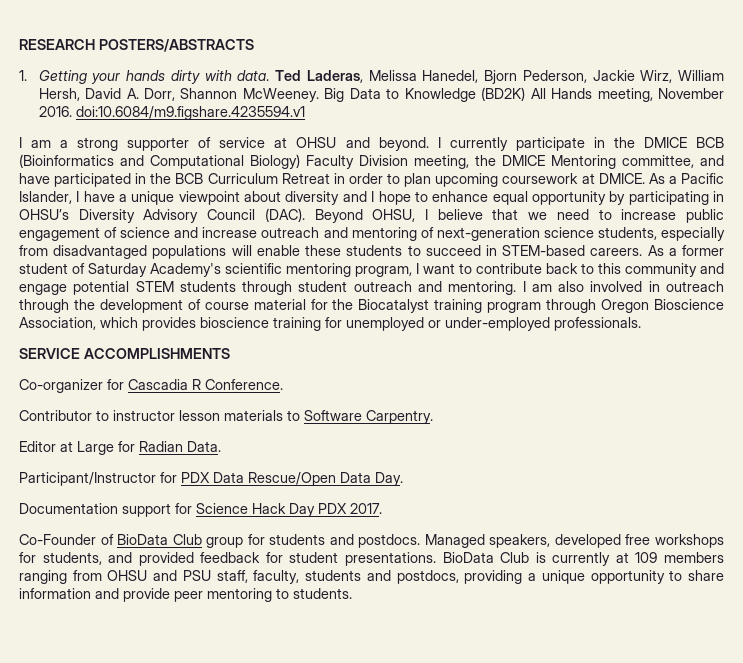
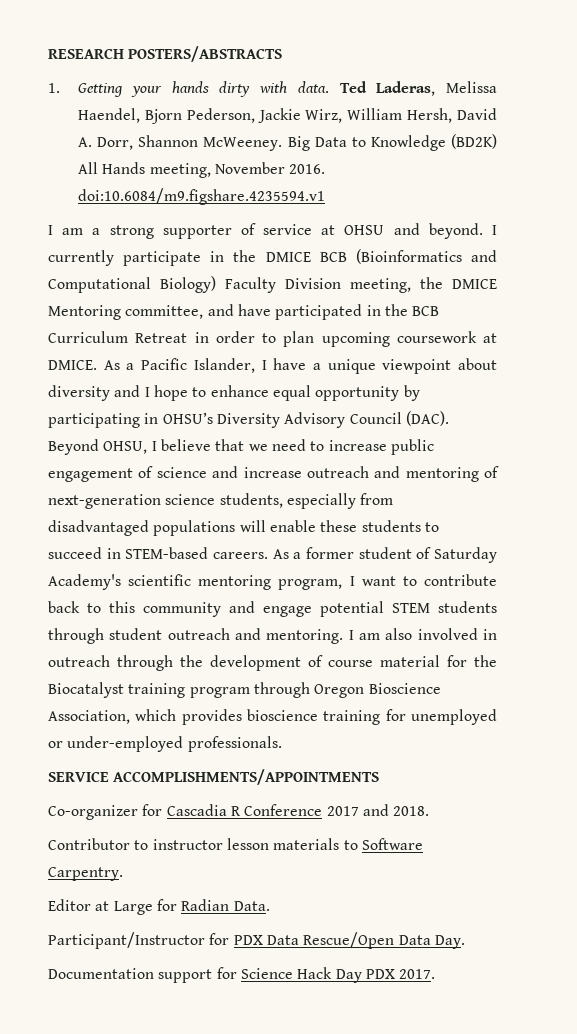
- Ted Laderas, Melissa Hanedel, Bjorn Pederson, Jackie Wirz, William Hersh, David A. Dorr, Shannon McWeeney.
+ Ted Laderas, Melissa Haendel, Bjorn Pederson, Jackie Wirz, William Hersh, David A. Dorr, Shannon McWeeney.
- SERVICE ACCOMPLISHMENTS
+ SERVICE ACCOMPLISHMENTS/APPOINTMENTS
- Co-organizer for Cascadia R Conference.
+ Co-organizer for Cascadia R Conference 2017 and 2018.
- Co-Founder of BioData Club group for students and postdocs. Managed speakers, developed free workshops for students, and provided feedback for student presentations. BioData Club is currently at 109 members ranging from OHSU and PSU staff, faculty, students and postdocs, providing a unique opportunity to share information and provide peer mentoring to students.

